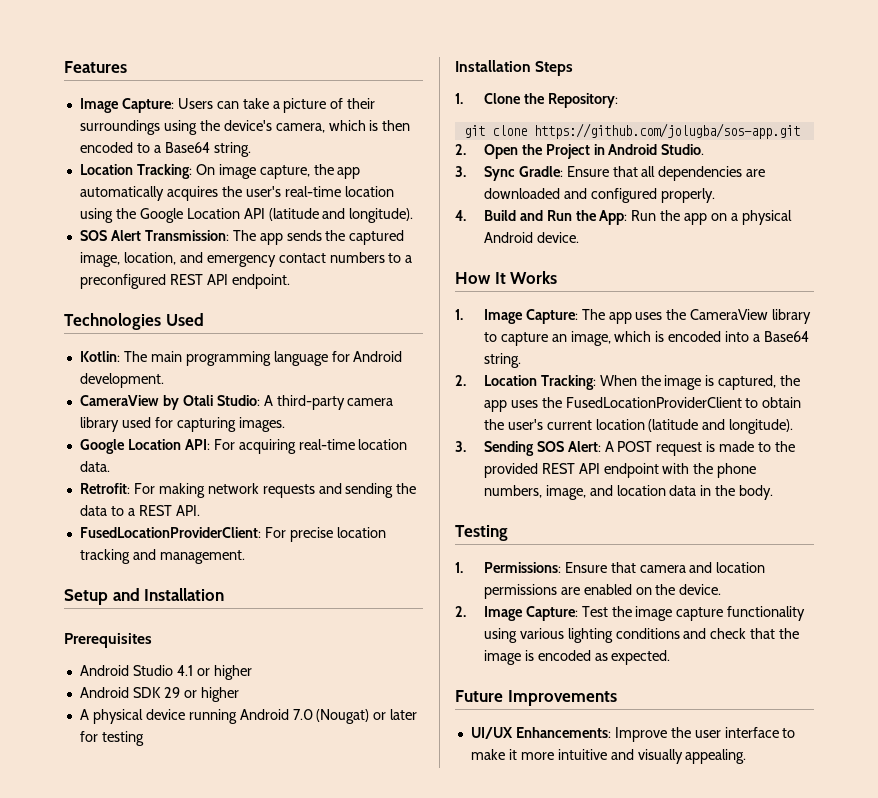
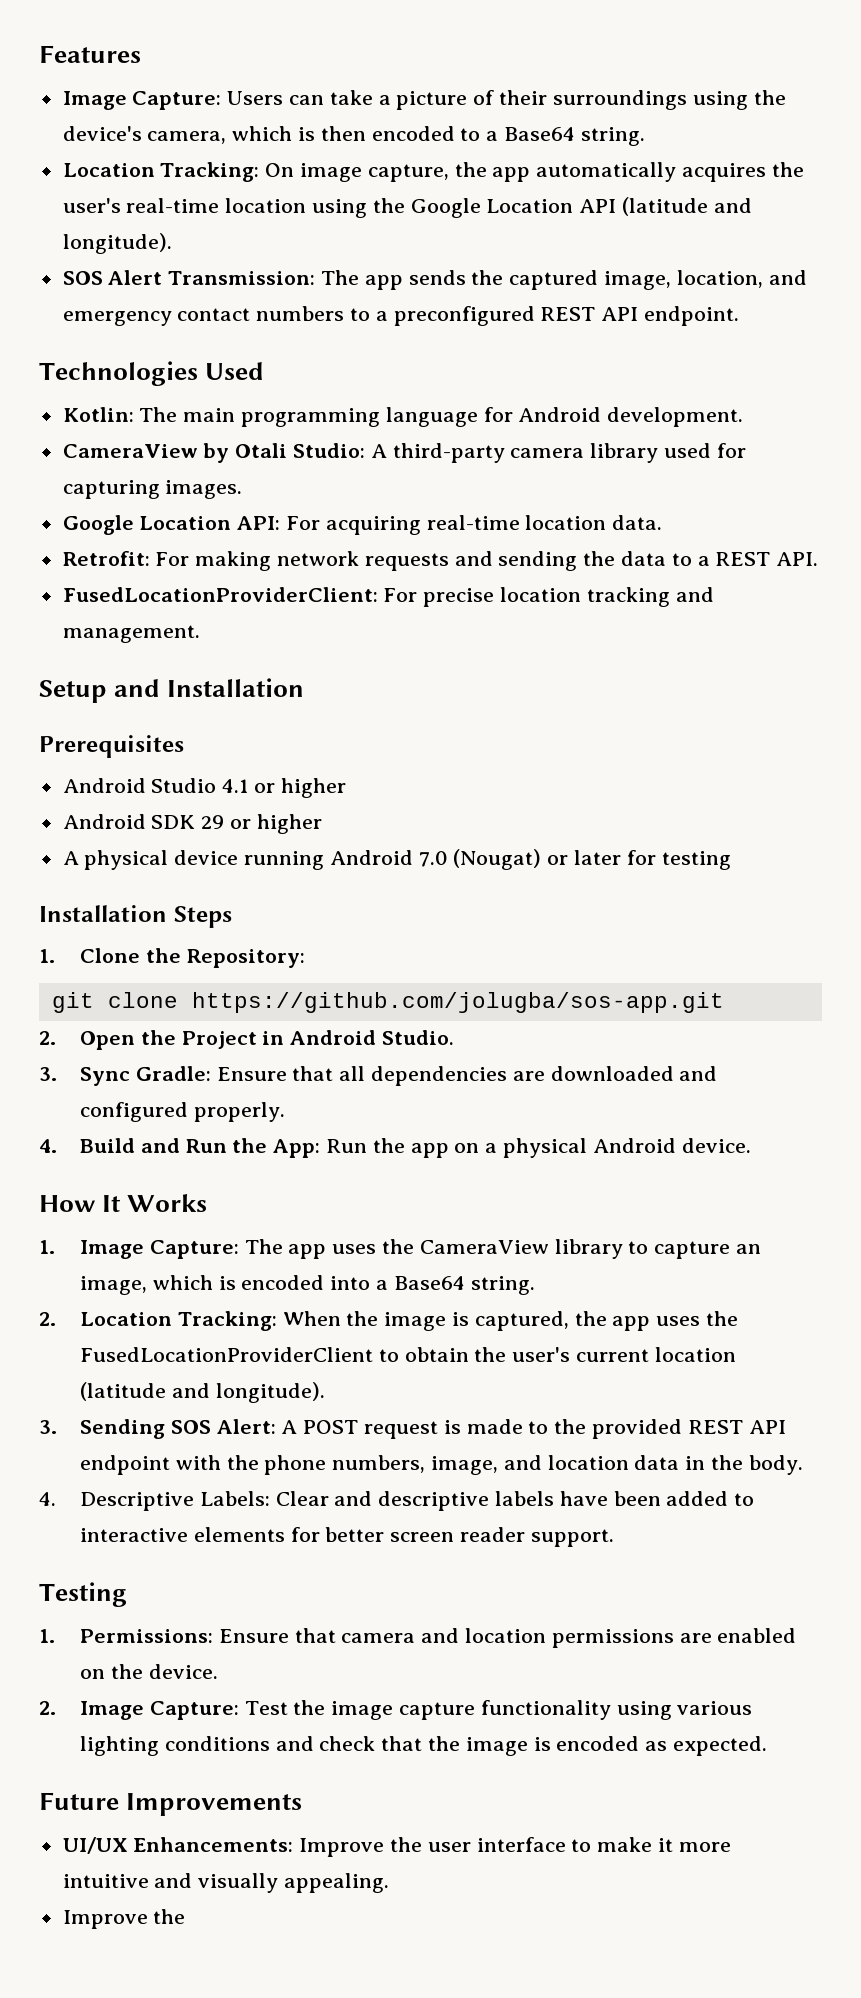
+ 4. Descriptive Labels: Clear and descriptive labels have been added to interactive elements for better screen reader support.
  UI/UX Enhancements: Improve the user interface to make it more intuitive and visually appealing.
+ Improve the

